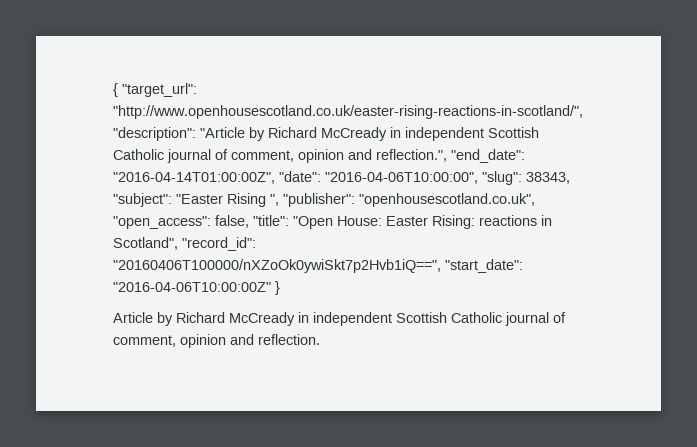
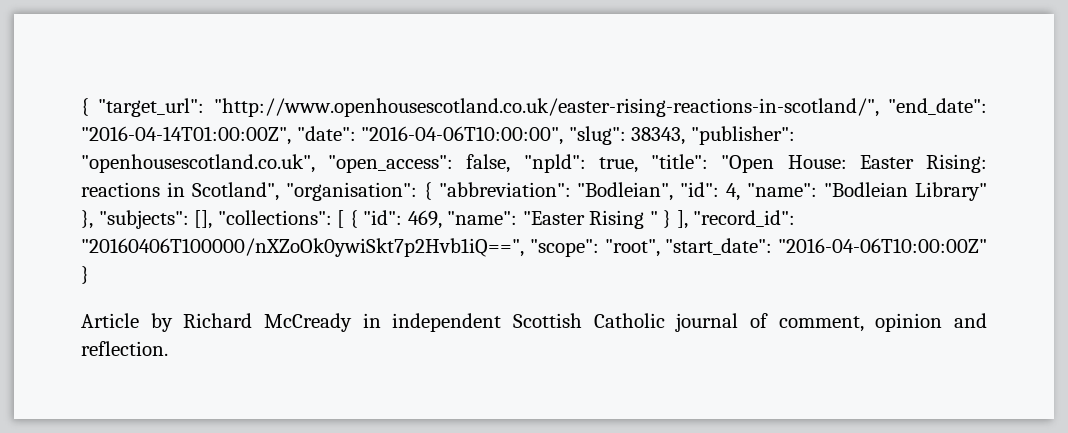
- { "target_url": "http://www.openhousescotland.co.uk/easter-rising-reactions-in-scotland/", "description": "Article by Richard McCready in independent Scottish Catholic journal of comment, opinion and reflection.", "end_date": "2016-04-14T01:00:00Z", "date": "2016-04-06T10:00:00", "slug": 38343, "subject": "Easter Rising ", "publisher": "openhousescotland.co.uk", "open_access": false, "title": "Open House: Easter Rising: reactions in Scotland", "record_id": "20160406T100000/nXZoOk0ywiSkt7p2Hvb1iQ==", "start_date": "2016-04-06T10:00:00Z" }
+ { "target_url": "http://www.openhousescotland.co.uk/easter-rising-reactions-in-scotland/", "end_date": "2016-04-14T01:00:00Z", "date": "2016-04-06T10:00:00", "slug": 38343, "publisher": "openhousescotland.co.uk", "open_access": false, "npld": true, "title": "Open House: Easter Rising: reactions in Scotland", "organisation": { "abbreviation": "Bodleian", "id": 4, "name": "Bodleian Library" }, "subjects": [], "collections": [ { "id": 469, "name": "Easter Rising " } ], "record_id": "20160406T100000/nXZoOk0ywiSkt7p2Hvb1iQ==", "scope": "root", "start_date": "2016-04-06T10:00:00Z" }

